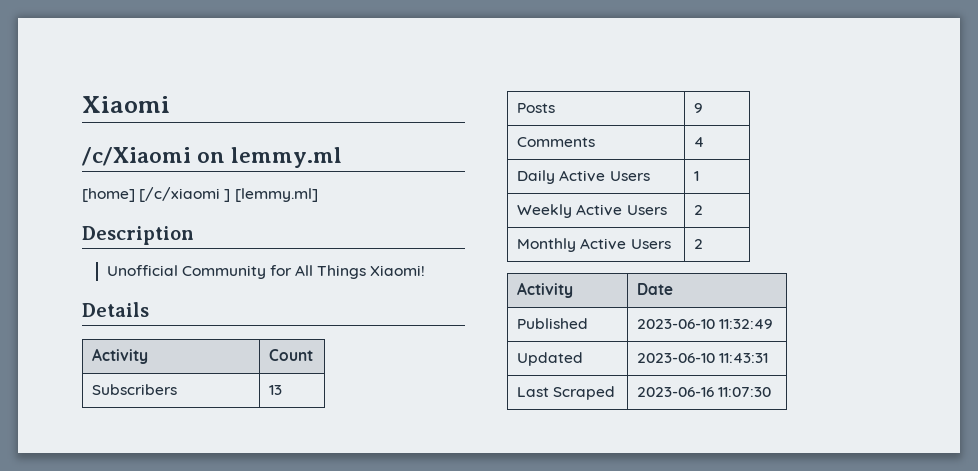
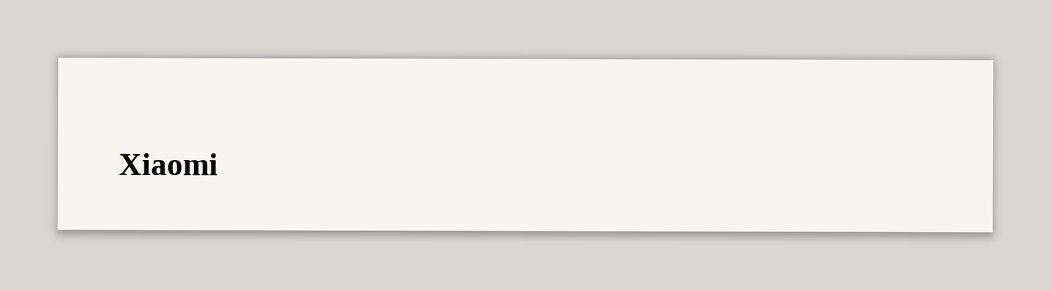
- /c/Xiaomi on lemmy.ml
- [home] [/c/xiaomi ] [lemmy.ml]
- Description
- Unofficial Community for All Things Xiaomi!
- Details
- Activity | Count
- Subscribers | 13
- Posts | 9
- Comments | 4
- Daily Active Users | 1
- Weekly Active Users | 2
- Monthly Active Users | 2
- Activity | Date
- Published | 2023-06-10 11:32:49
- Updated | 2023-06-10 11:43:31
- Last Scraped | 2023-06-16 11:07:30

